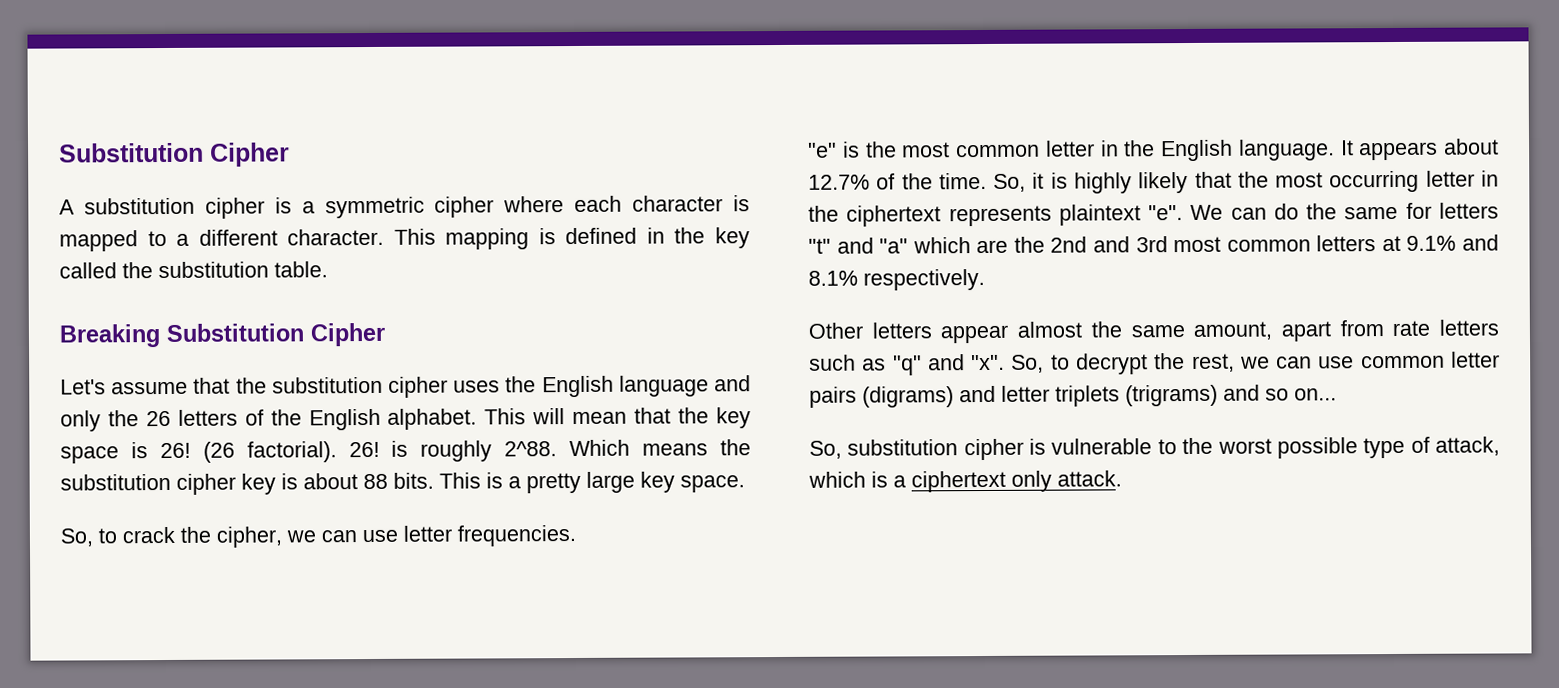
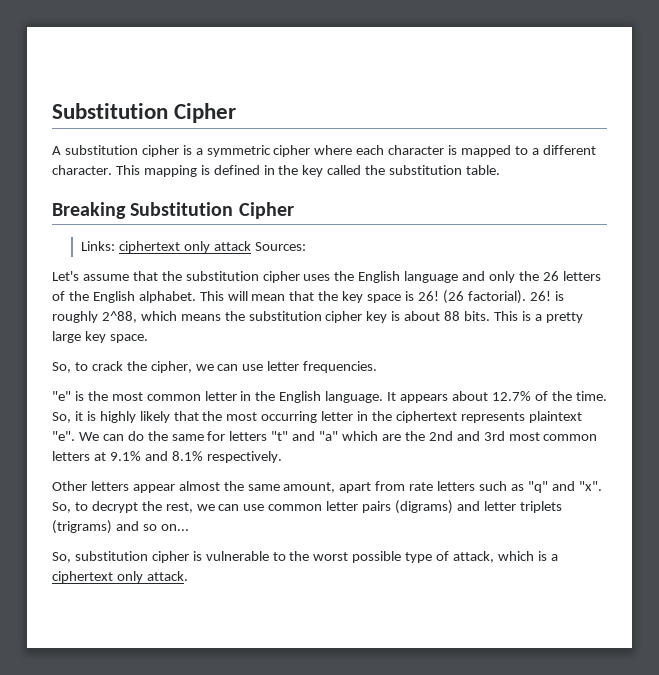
+ Links: ciphertext only attack Sources:
- 26! is roughly 2^88. Which means the substitution cipher key is about 88 bits.
+ 26! is roughly 2^88, which means the substitution cipher key is about 88 bits.

